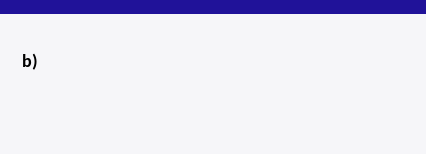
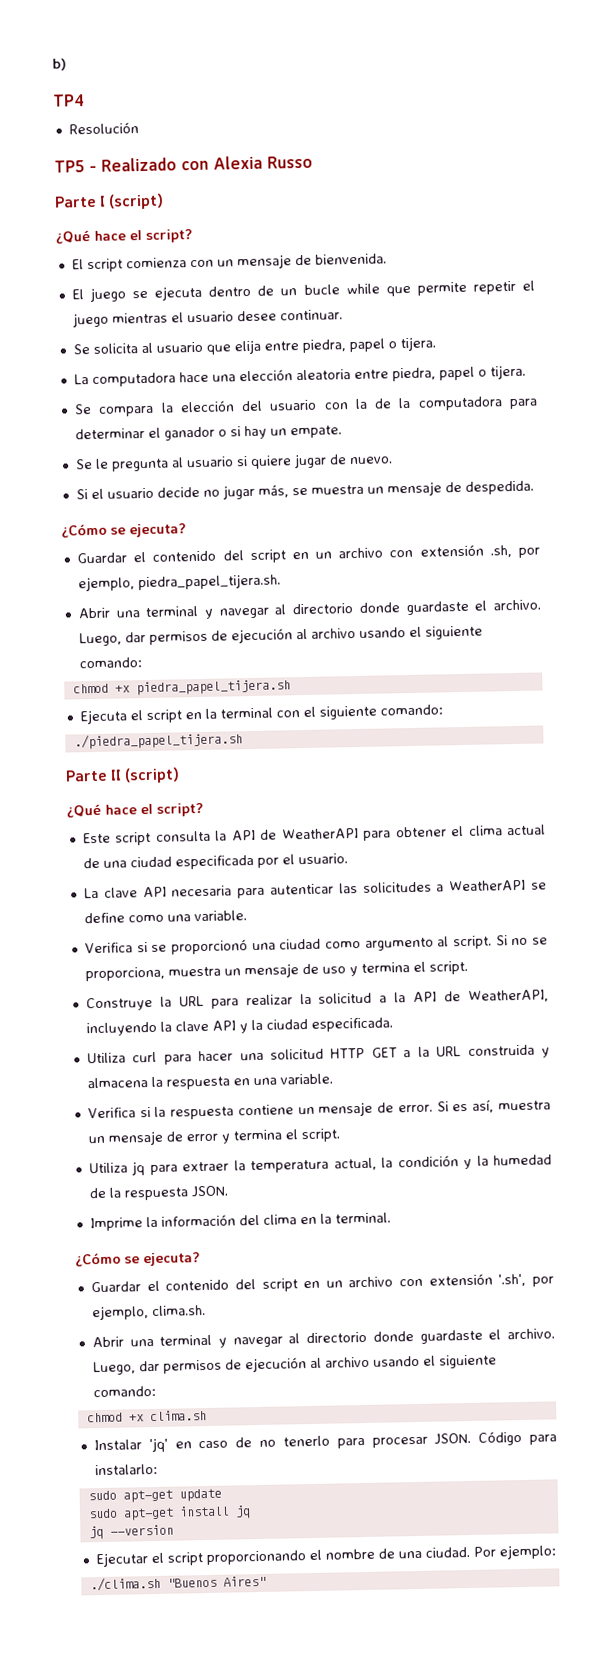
+ TP4
+ Resolución
+ TP5 - Realizado con Alexia Russo
+ Parte I (script)
+ ¿Qué hace el script?
+ El script comienza con un mensaje de bienvenida.
+ El juego se ejecuta dentro de un bucle while que permite repetir el juego mientras el usuario desee continuar.
+ Se solicita al usuario que elija entre piedra, papel o tijera.
+ La computadora hace una elección aleatoria entre piedra, papel o tijera.
+ Se compara la elección del usuario con la de la computadora para determinar el ganador o si hay un empate.
+ Se le pregunta al usuario si quiere jugar de nuevo.
+ Si el usuario decide no jugar más, se muestra un mensaje de despedida.
+ ¿Cómo se ejecuta?
+ Guardar el contenido del script en un archivo con extensión .sh, por ejemplo, piedra_papel_tijera.sh.
+ Abrir una terminal y navegar al directorio donde guardaste el archivo. Luego, dar permisos de ejecución al archivo usando el siguiente comando:
+ chmod +x piedra_papel_tijera.sh
+ Ejecuta el script en la terminal con el siguiente comando:
+ ./piedra_papel_tijera.sh
+ Parte II (script)
+ ¿Qué hace el script?
+ Este script consulta la API de WeatherAPI para obtener el clima actual de una ciudad especificada por el usuario.
+ La clave API necesaria para autenticar las solicitudes a WeatherAPI se define como una variable.
+ Verifica si se proporcionó una ciudad como argumento al script. Si no se proporciona, muestra un mensaje de uso y termina el script.
+ Construye la URL para realizar la solicitud a la API de WeatherAPI, incluyendo la clave API y la ciudad especificada.
+ Utiliza curl para hacer una solicitud HTTP GET a la URL construida y almacena la respuesta en una variable.
+ Verifica si la respuesta contiene un mensaje de error. Si es así, muestra un mensaje de error y termina el script.
+ Utiliza jq para extraer la temperatura actual, la condición y la humedad de la respuesta JSON.
+ Imprime la información del clima en la terminal.
+ ¿Cómo se ejecuta?
+ Guardar el contenido del script en un archivo con extensión '.sh', por ejemplo, clima.sh.
+ Abrir una terminal y navegar al directorio donde guardaste el archivo. Luego, dar permisos de ejecución al archivo usando el siguiente comando:
+ chmod +x clima.sh
+ Instalar 'jq' en caso de no tenerlo para procesar JSON. Código para instalarlo:
+ sudo apt-get update
+ sudo apt-get install jq
+ jq --version
+ Ejecutar el script proporcionando el nombre de una ciudad. Por ejemplo:
+ ./clima.sh "Buenos Aires"

